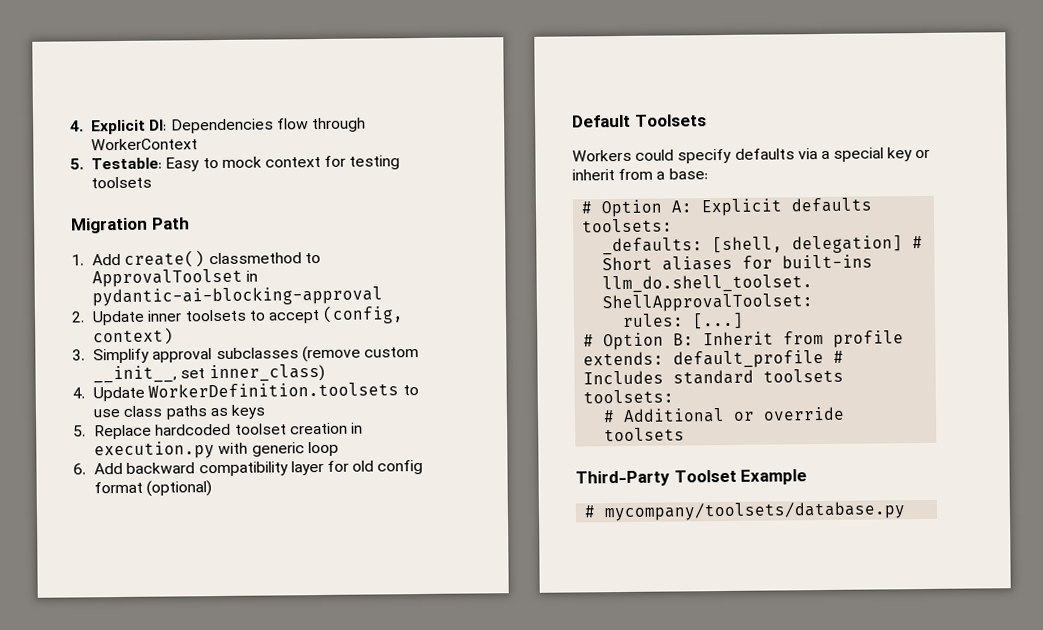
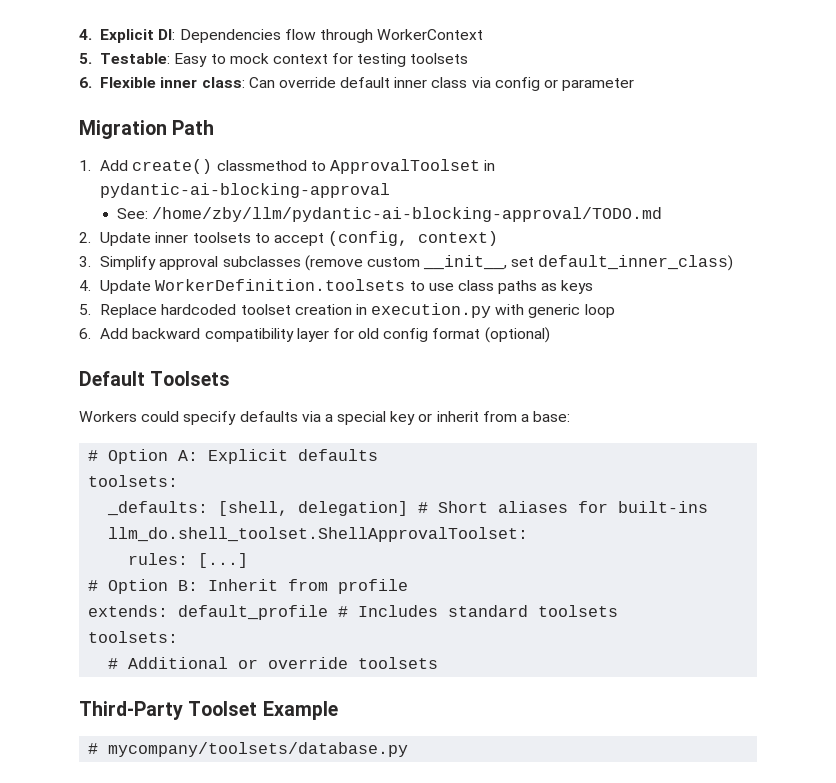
+ 6. Flexible inner class: Can override default inner class via config or parameter
+ See: /home/zby/llm/pydantic-ai-blocking-approval/TODO.md
- 3. Simplify approval subclasses (remove custom __init__, set inner_class)
+ 3. Simplify approval subclasses (remove custom __init__, set default_inner_class)

